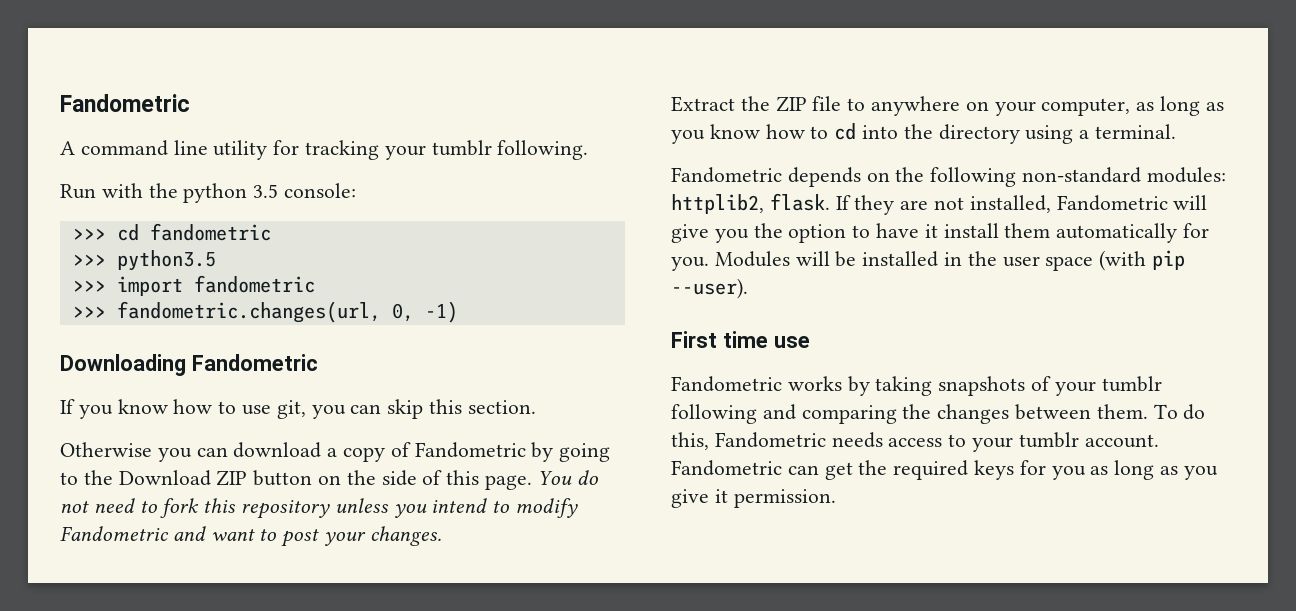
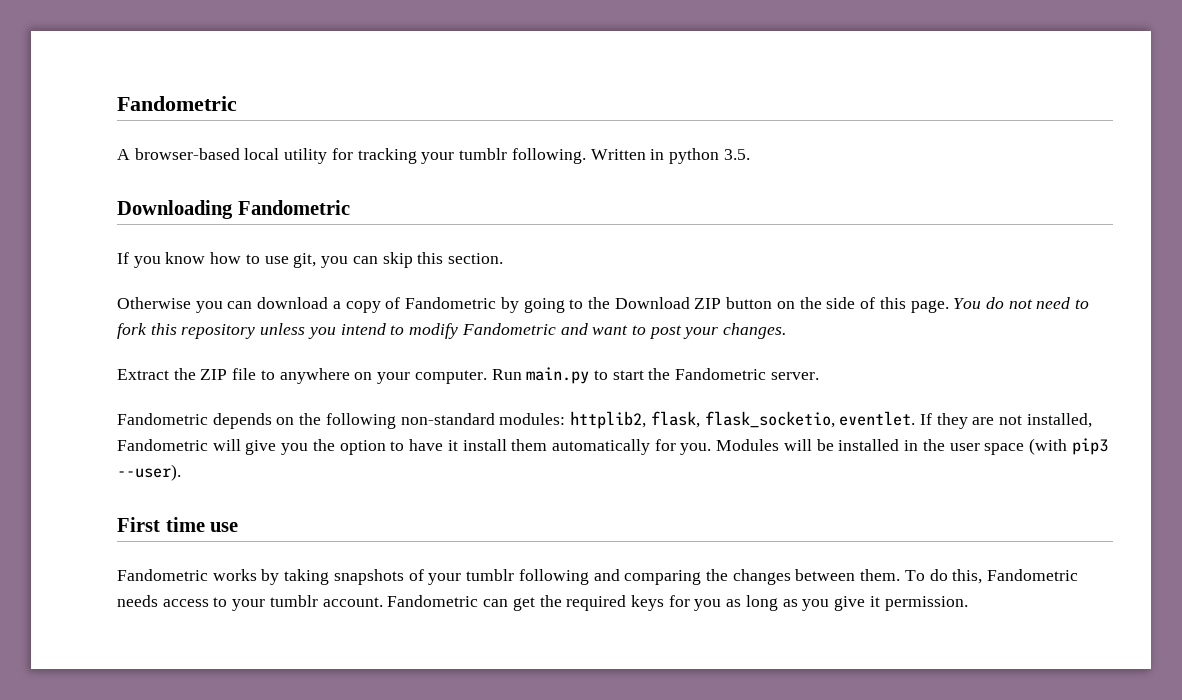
- A command line utility for tracking your tumblr following.
- Run with the python 3.5 console:
- >>> cd fandometric
- >>> python3.5
- >>> import fandometric
- >>> fandometric.changes(url, 0, -1)
+ A browser-based local utility for tracking your tumblr following. Written in python 3.5.
- Extract the ZIP file to anywhere on your computer, as long as you know how to cd into the directory using a terminal.
+ Extract the ZIP file to anywhere on your computer. Run main.py to start the Fandometric server.
- Fandometric depends on the following non-standard modules: httplib2, flask.
+ Fandometric depends on the following non-standard modules: httplib2, flask, flask_socketio, eventlet.
- Modules will be installed in the user space (with pip --user).
+ Modules will be installed in the user space (with pip3 --user).

